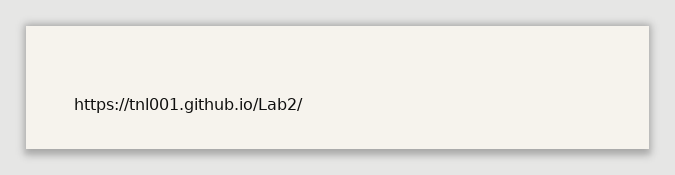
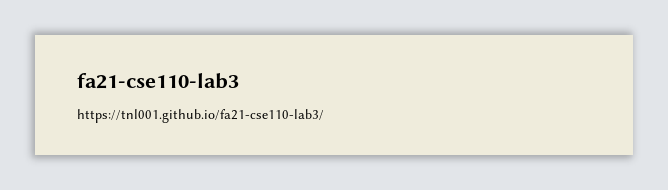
- https://tnl001.github.io/Lab2/
+ fa21-cse110-lab3
+ https://tnl001.github.io/fa21-cse110-lab3/

